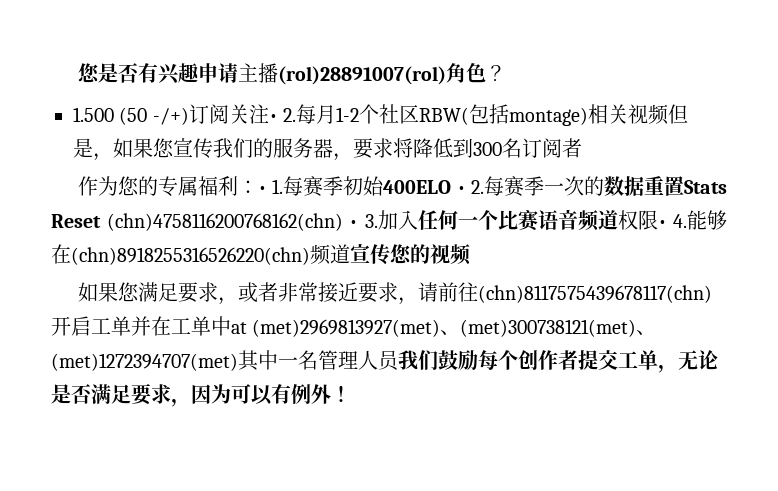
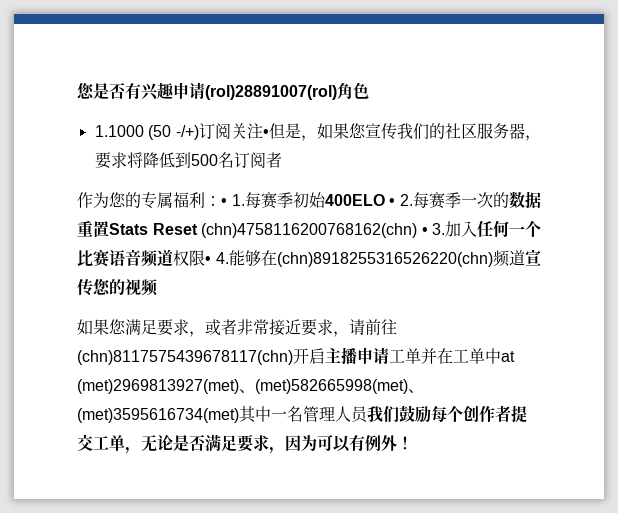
- 您是否有兴趣申请主播(rol)28891007(rol)角色？
- 1.500 (50 -/+)订阅关注• 2.每月1-2个社区RBW(包括montage)相关视频但是，如果您宣传我们的服务器，要求将降低到300名订阅者
+ 您是否有兴趣申请(rol)28891007(rol)角色
+ 1.1000 (50 -/+)订阅关注•但是，如果您宣传我们的社区服务器，要求将降低到500名订阅者
- 如果您满足要求，或者非常接近要求，请前往(chn)8117575439678117(chn)开启工单并在工单中at (met)2969813927(met)、(met)300738121(met)、(met)1272394707(met)其中一名管理人员我们鼓励每个创作者提交工单，无论是否满足要求，因为可以有例外！
+ 如果您满足要求，或者非常接近要求，请前往(chn)8117575439678117(chn)开启主播申请工单并在工单中at (met)2969813927(met)、(met)582665998(met)、(met)3595616734(met)其中一名管理人员我们鼓励每个创作者提交工单，无论是否满足要求，因为可以有例外！

